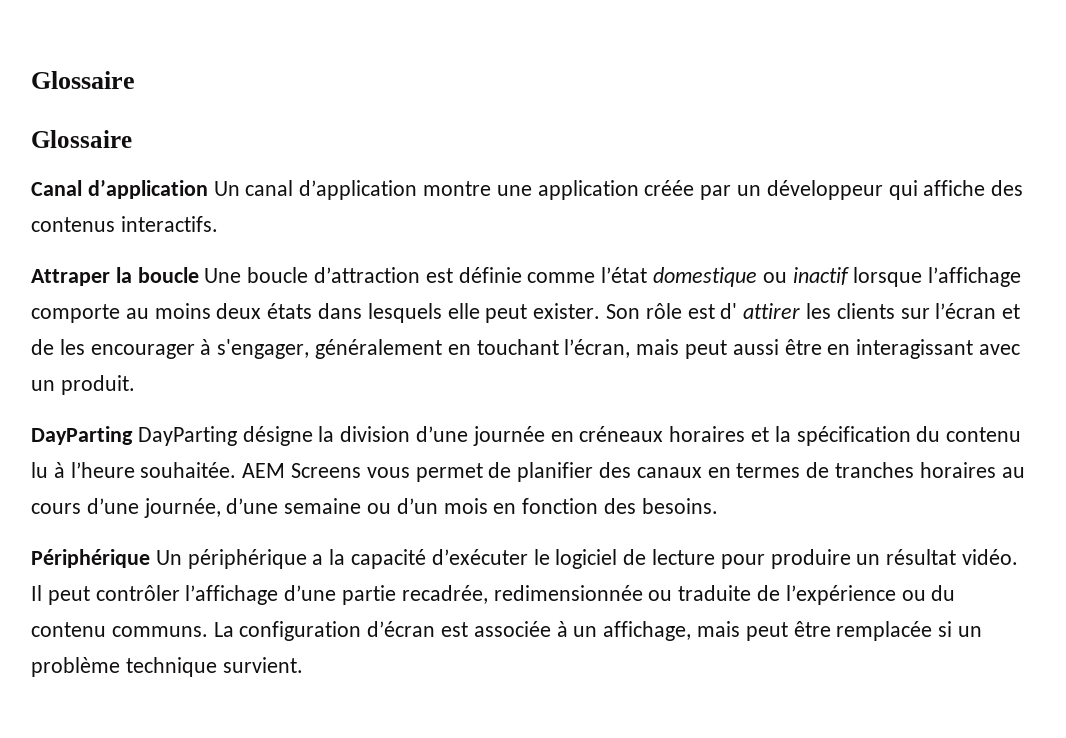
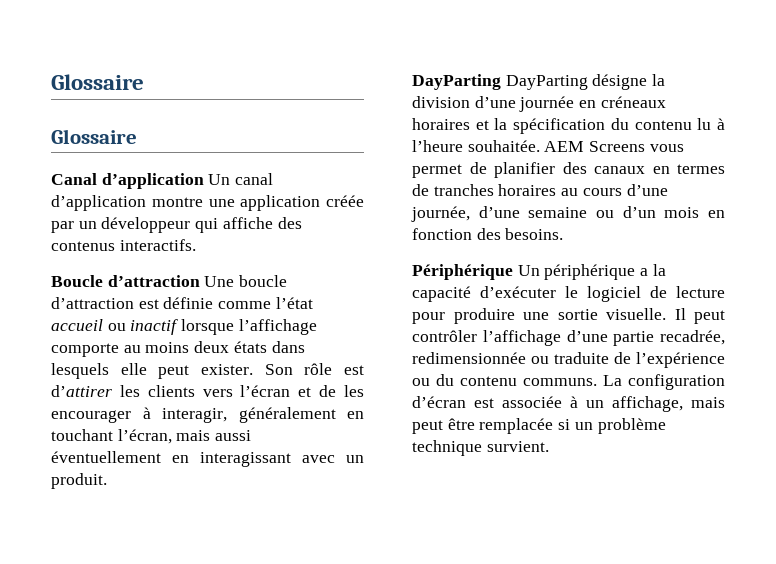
- Attraper la boucle Une boucle d’attraction est définie comme l’état domestique ou inactif lorsque l’affichage comporte au moins deux états dans lesquels elle peut exister.
+ Boucle d’attraction Une boucle d’attraction est définie comme l’état accueil ou inactif lorsque l’affichage comporte au moins deux états dans lesquels elle peut exister.
- Son rôle est d' attirer les clients sur l’écran et de les encourager à s'engager, généralement en touchant l’écran, mais peut aussi être en interagissant avec un produit.
+ Son rôle est d’attirer les clients vers l’écran et de les encourager à interagir, généralement en touchant l’écran, mais aussi éventuellement en interagissant avec un produit.
- Périphérique Un périphérique a la capacité d’exécuter le logiciel de lecture pour produire un résultat vidéo.
+ Périphérique Un périphérique a la capacité d’exécuter le logiciel de lecture pour produire une sortie visuelle.

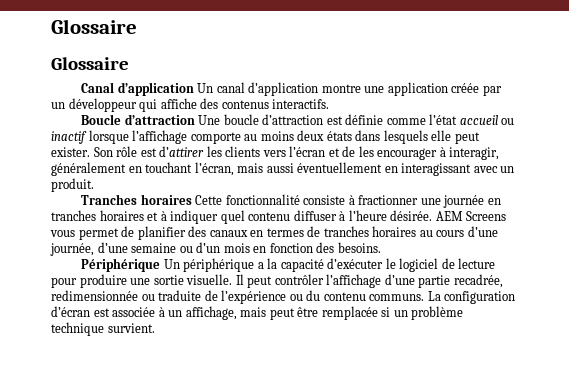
- DayParting DayParting désigne la division d’une journée en créneaux horaires et la spécification du contenu lu à l’heure souhaitée.
+ Tranches horaires Cette fonctionnalité consiste à fractionner une journée en tranches horaires et à indiquer quel contenu diffuser à l’heure désirée.

